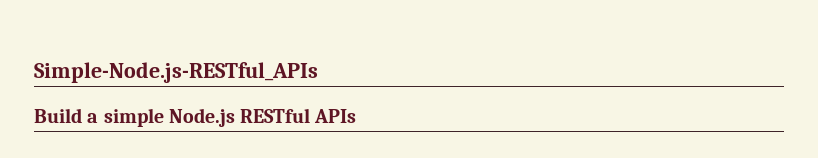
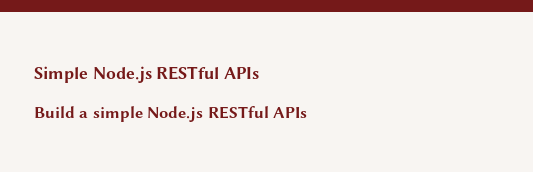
- Simple-Node.js-RESTful_APIs
+ Simple Node.js RESTful APIs

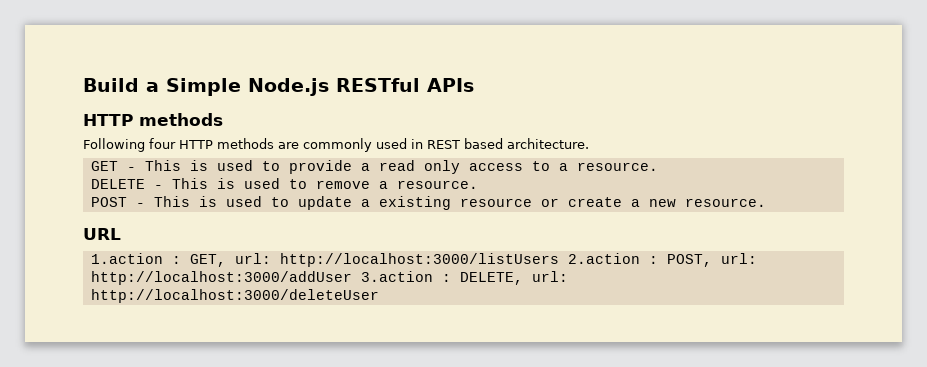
- Simple Node.js RESTful APIs
- Build a simple Node.js RESTful APIs
+ Build a Simple Node.js RESTful APIs
+ HTTP methods
+ Following four HTTP methods are commonly used in REST based architecture.
+ GET - This is used to provide a read only access to a resource.
+ DELETE - This is used to remove a resource.
+ POST - This is used to update a existing resource or create a new resource.
+ URL
+ 1.action : GET, url: http://localhost:3000/listUsers 2.action : POST, url: http://localhost:3000/addUser 3.action : DELETE, url: http://localhost:3000/deleteUser

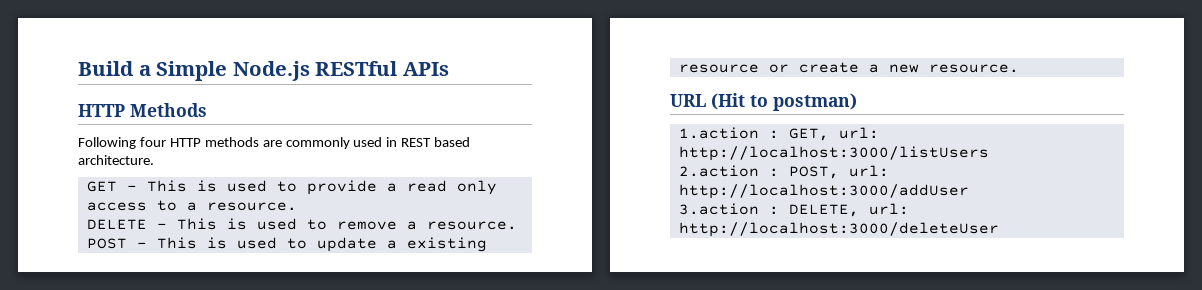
  Build a Simple Node.js RESTful APIs
- HTTP methods
+ HTTP Methods
- URL
+ URL (Hit to postman)
- 1.action : GET, url: http://localhost:3000/listUsers 2.action : POST, url: http://localhost:3000/addUser 3.action : DELETE, url: http://localhost:3000/deleteUser
+ 1.action : GET, url: http://localhost:3000/listUsers
+ 2.action : POST, url: http://localhost:3000/addUser
+ 3.action : DELETE, url: http://localhost:3000/deleteUser

